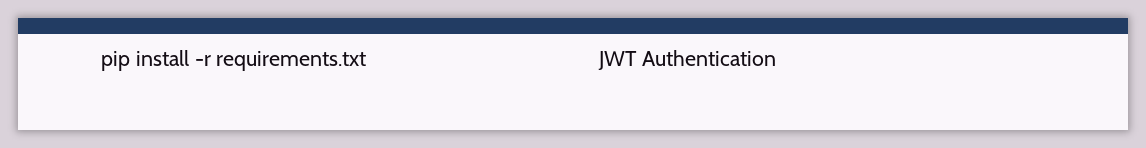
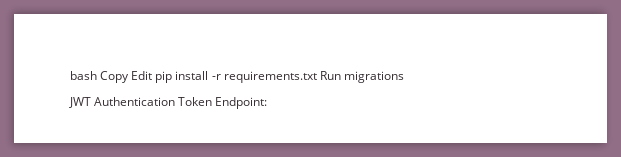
- pip install -r requirements.txt
+ bash Copy Edit pip install -r requirements.txt Run migrations
- JWT Authentication
+ JWT Authentication Token Endpoint:

